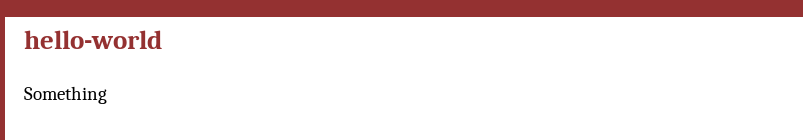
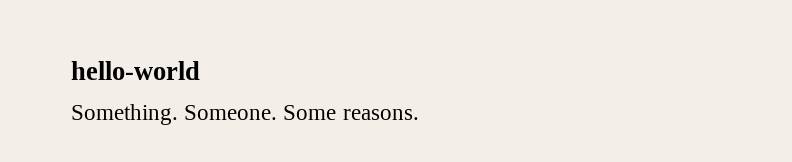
- Something
+ Something. Someone. Some reasons.

